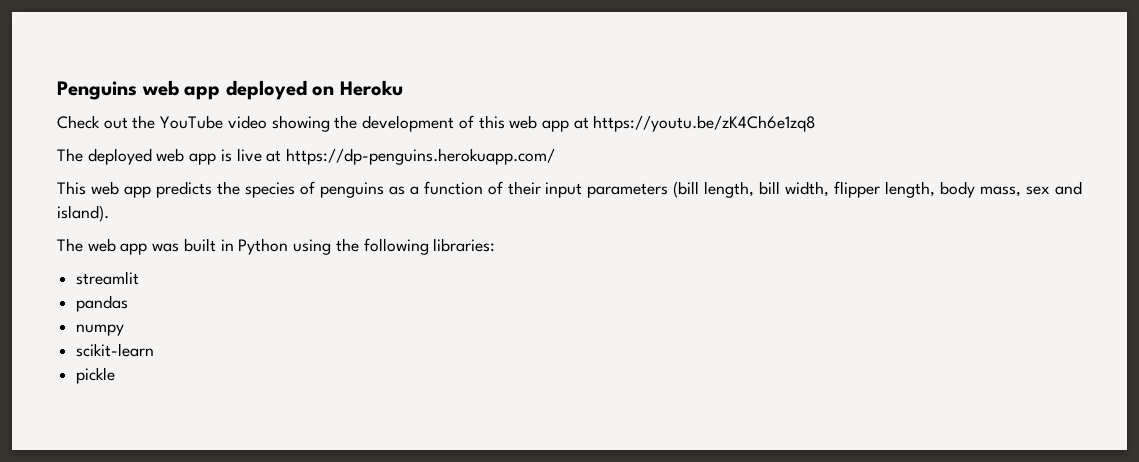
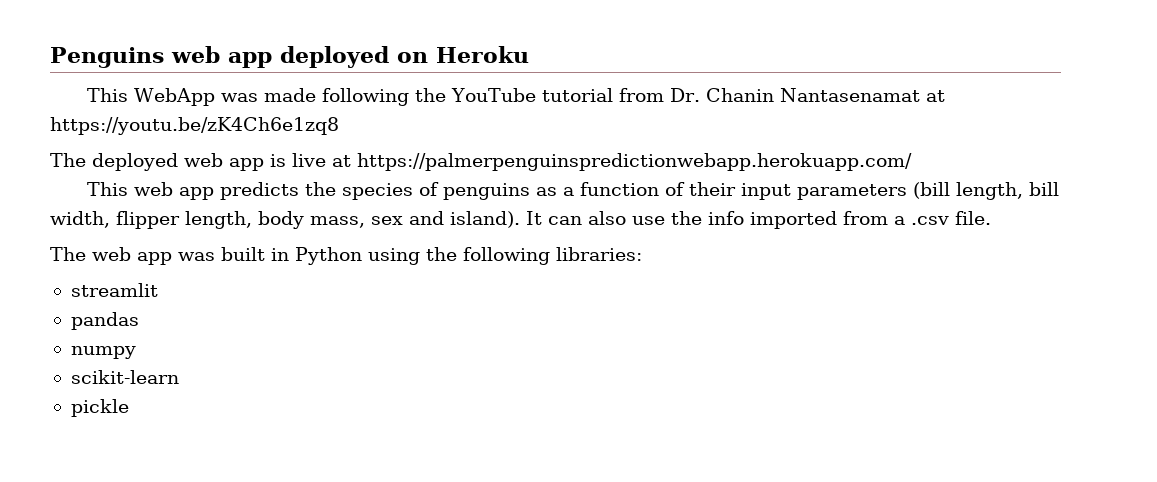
- Check out the YouTube video showing the development of this web app at https://youtu.be/zK4Ch6e1zq8
+ This WebApp was made following the YouTube tutorial from Dr. Chanin Nantasenamat at https://youtu.be/zK4Ch6e1zq8
- The deployed web app is live at https://dp-penguins.herokuapp.com/
+ The deployed web app is live at https://palmerpenguinspredictionwebapp.herokuapp.com/
+ It can also use the info imported from a .csv file.

